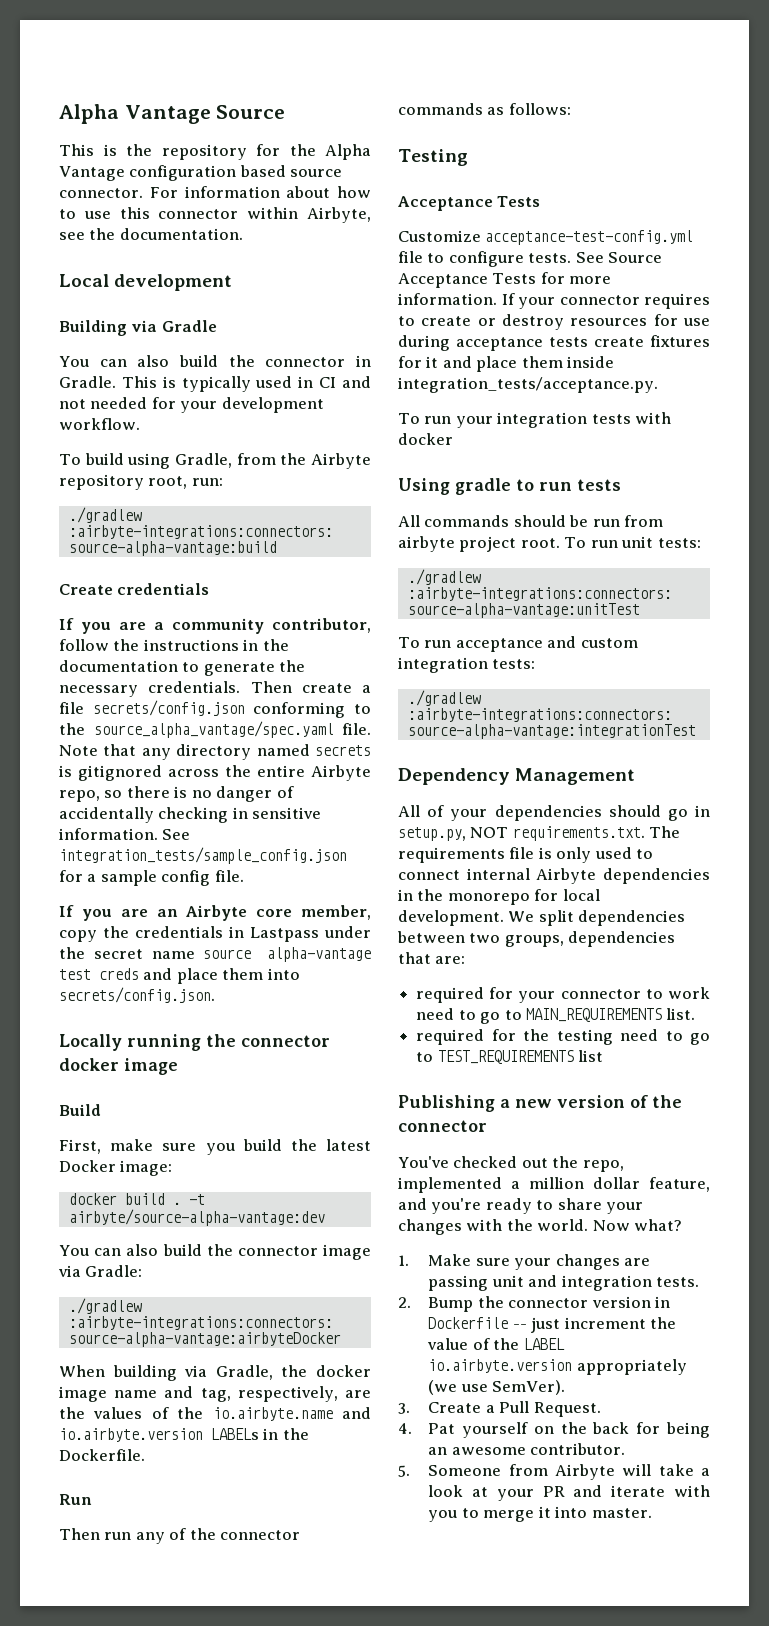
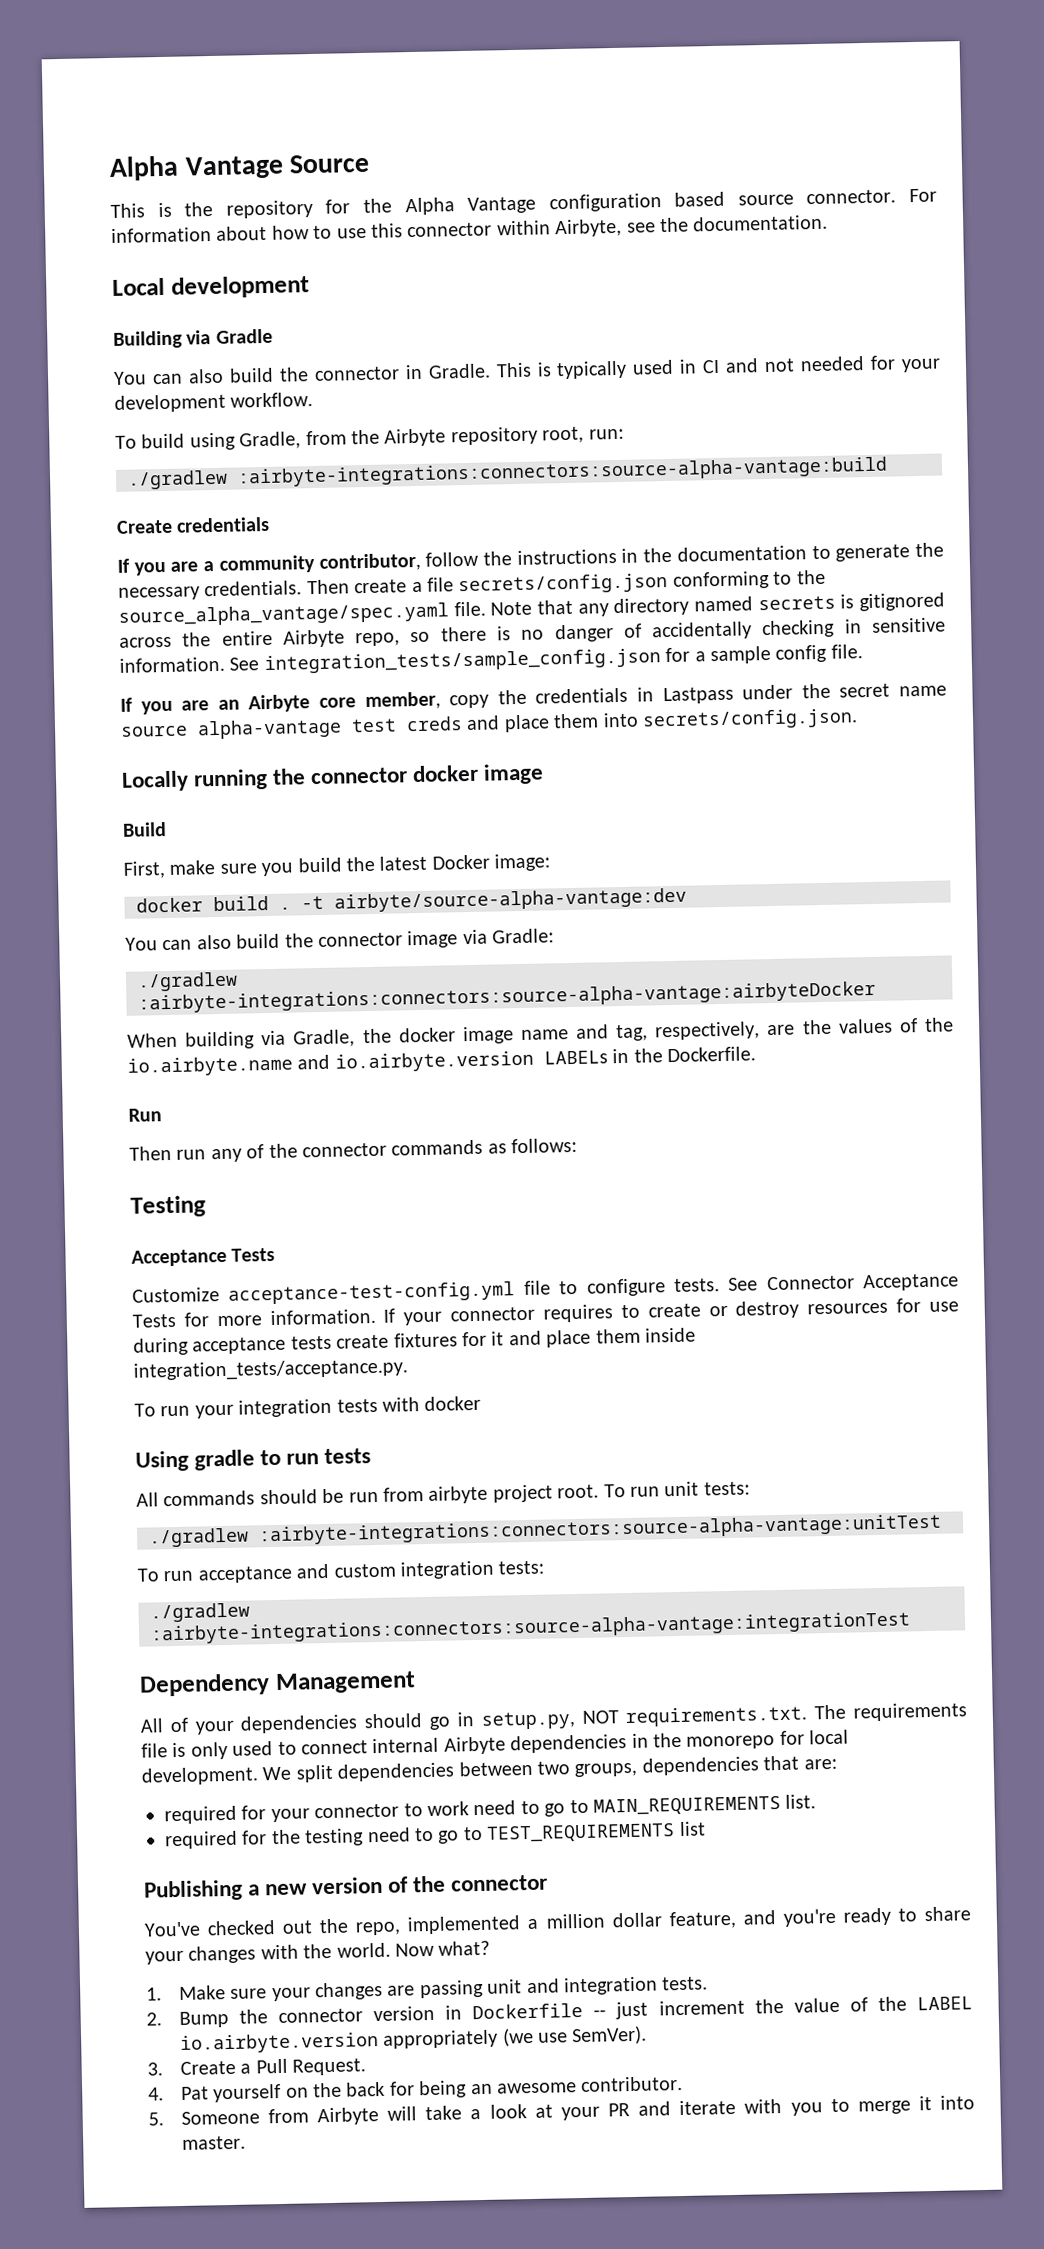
- See Source Acceptance Tests for more information.
+ See Connector Acceptance Tests for more information.

